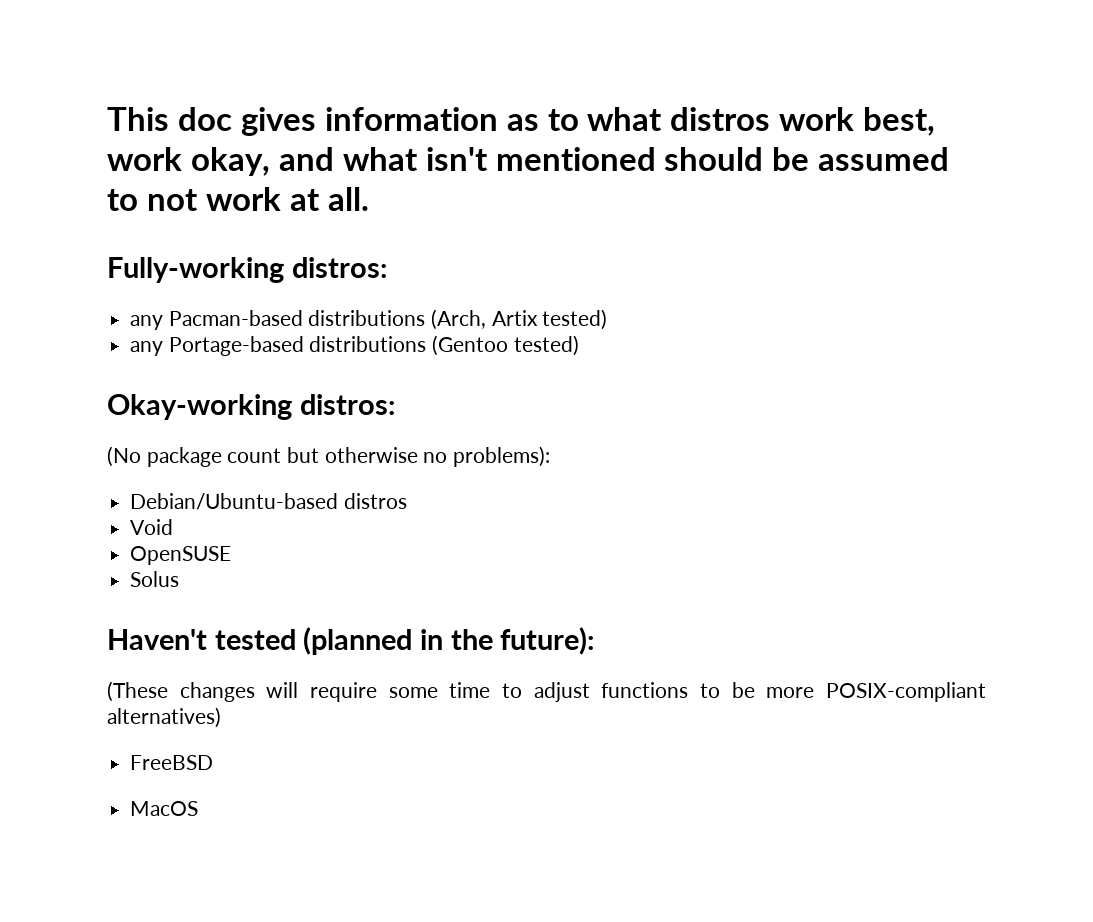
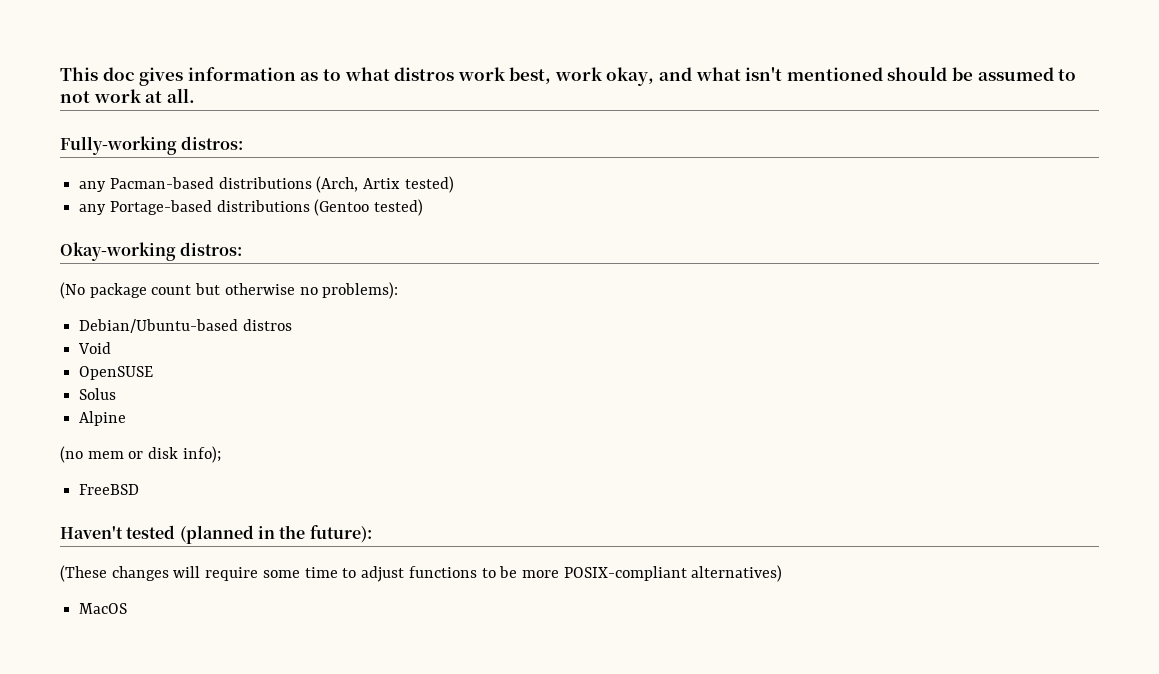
+ Alpine
+ (no mem or disk info);
+ FreeBSD
- FreeBSD

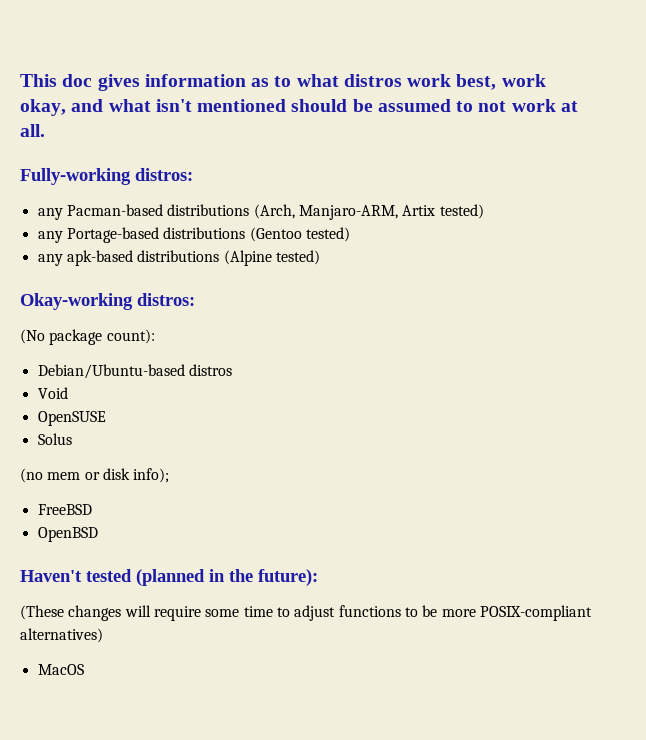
- any Pacman-based distributions (Arch, Artix tested)
+ any Pacman-based distributions (Arch, Manjaro-ARM, Artix tested)
+ any apk-based distributions (Alpine tested)
- (No package count but otherwise no problems):
+ (No package count):
- Alpine
+ OpenBSD

